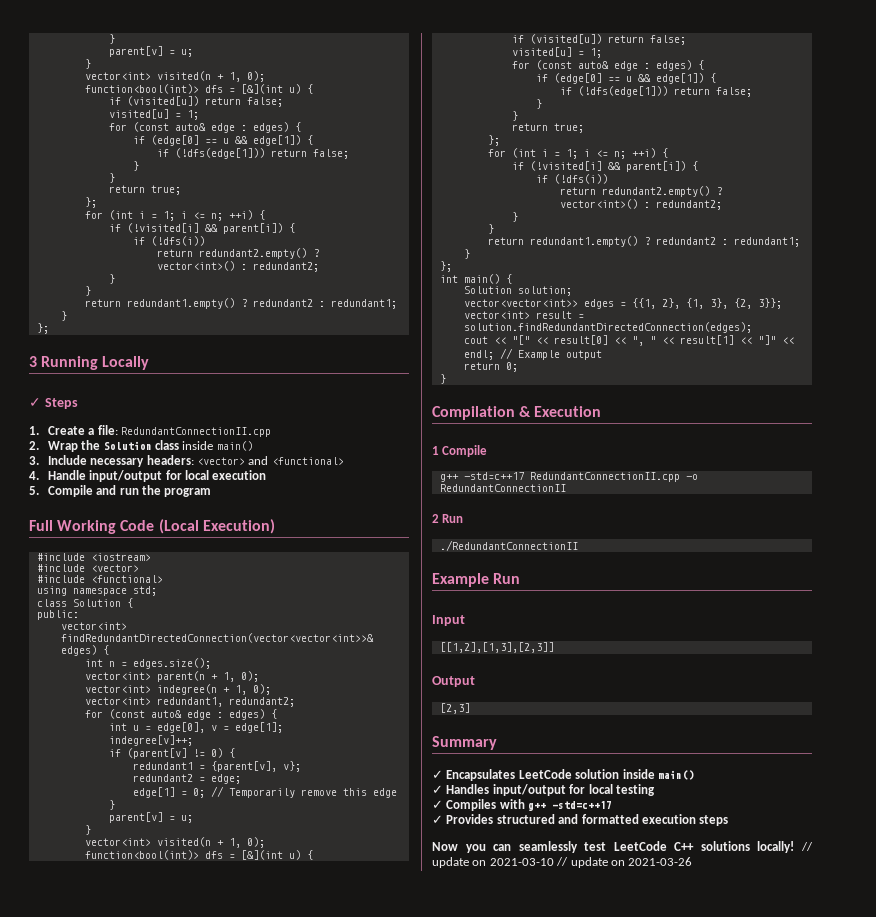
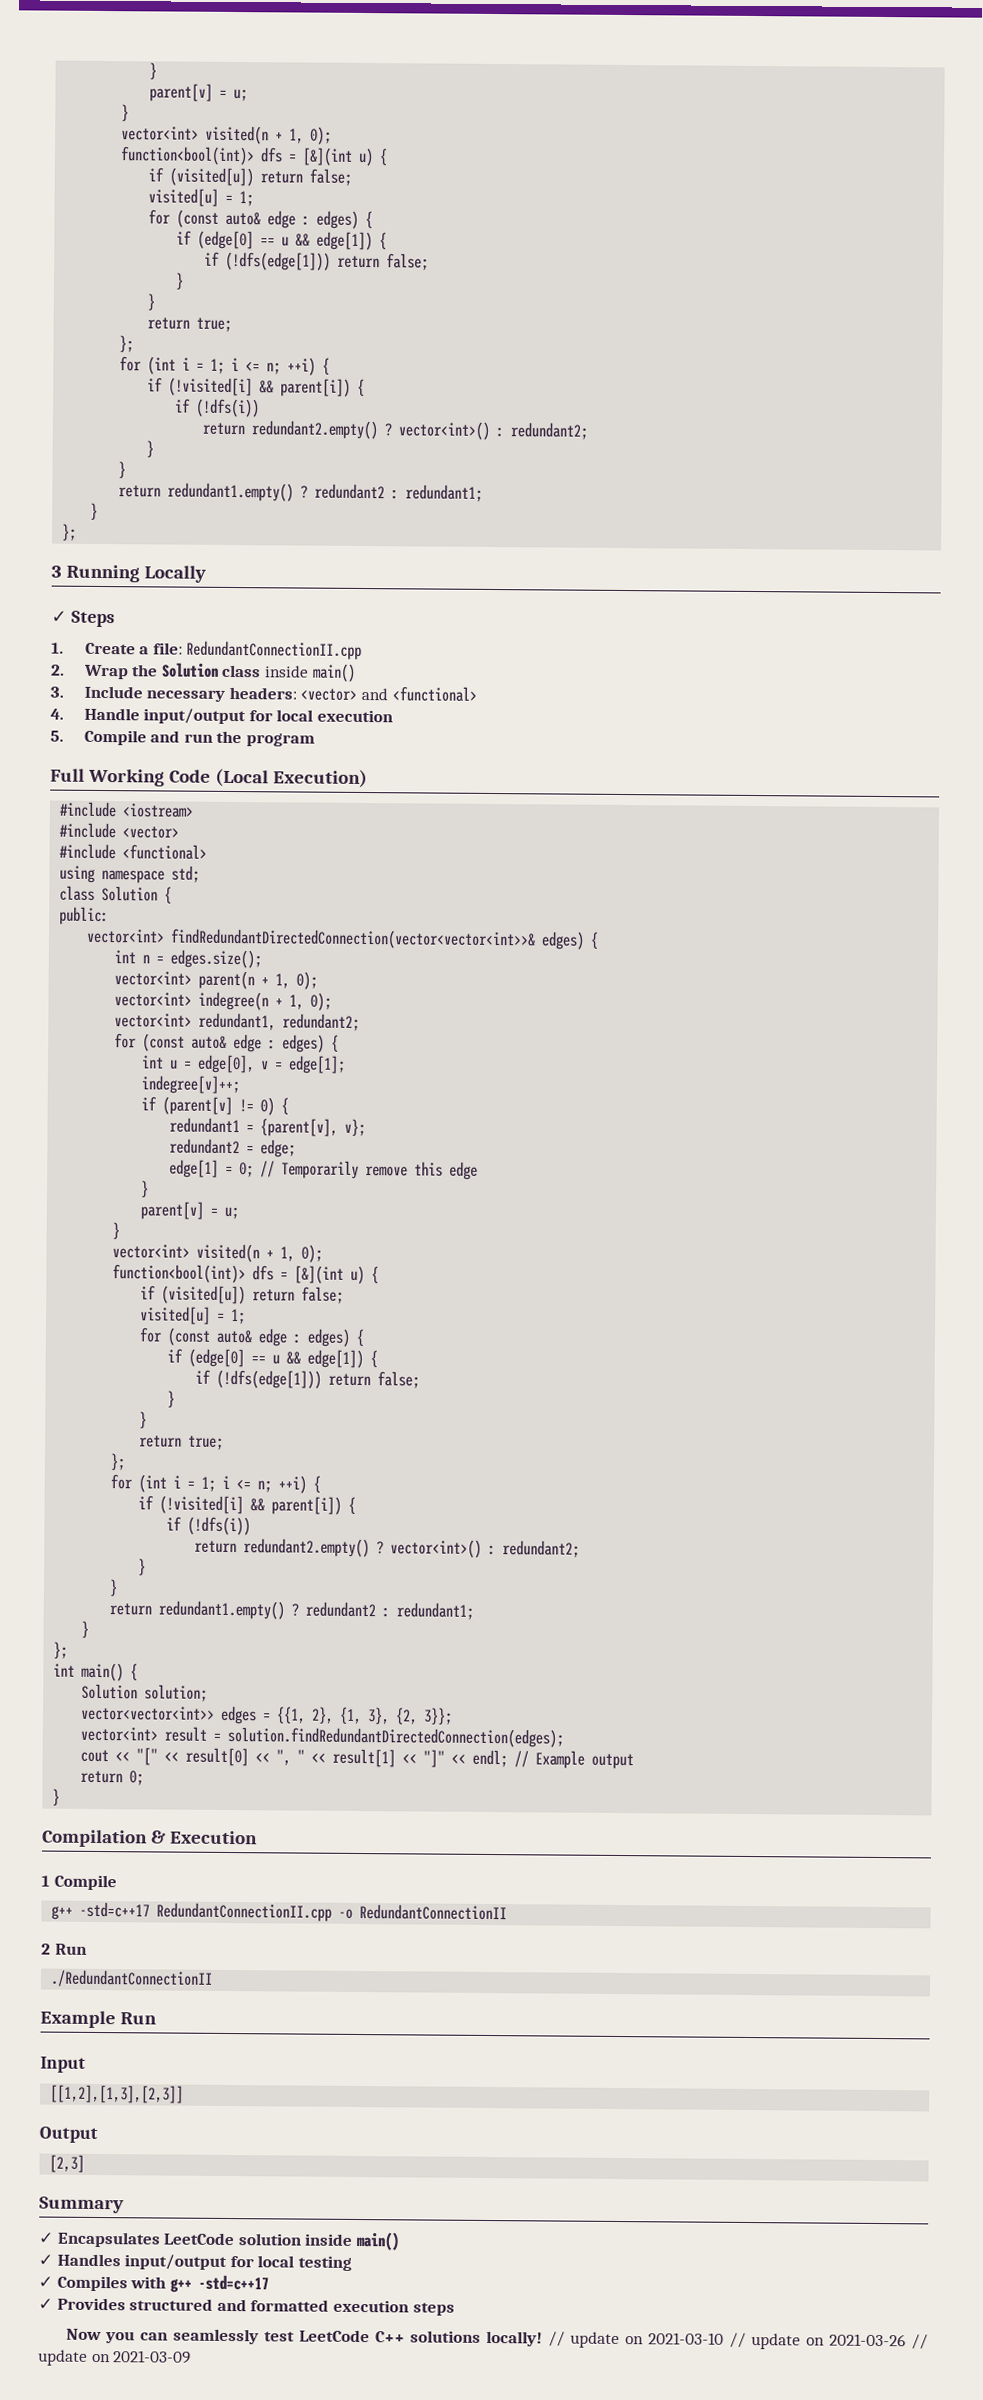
- // update on 2021-03-10 // update on 2021-03-26
+ // update on 2021-03-10 // update on 2021-03-26 // update on 2021-03-09

